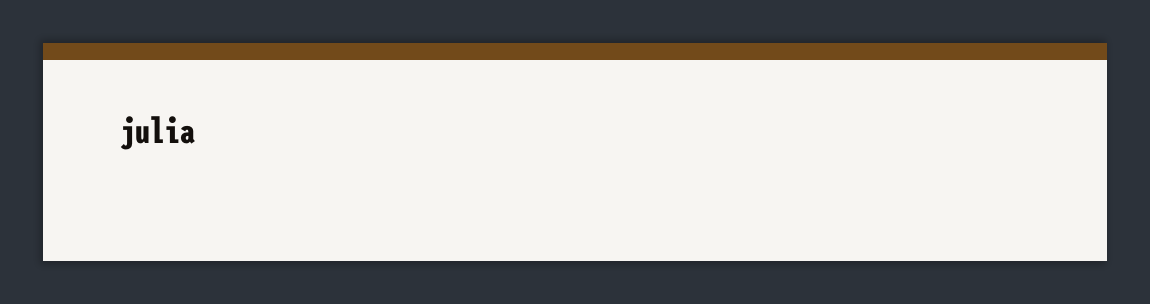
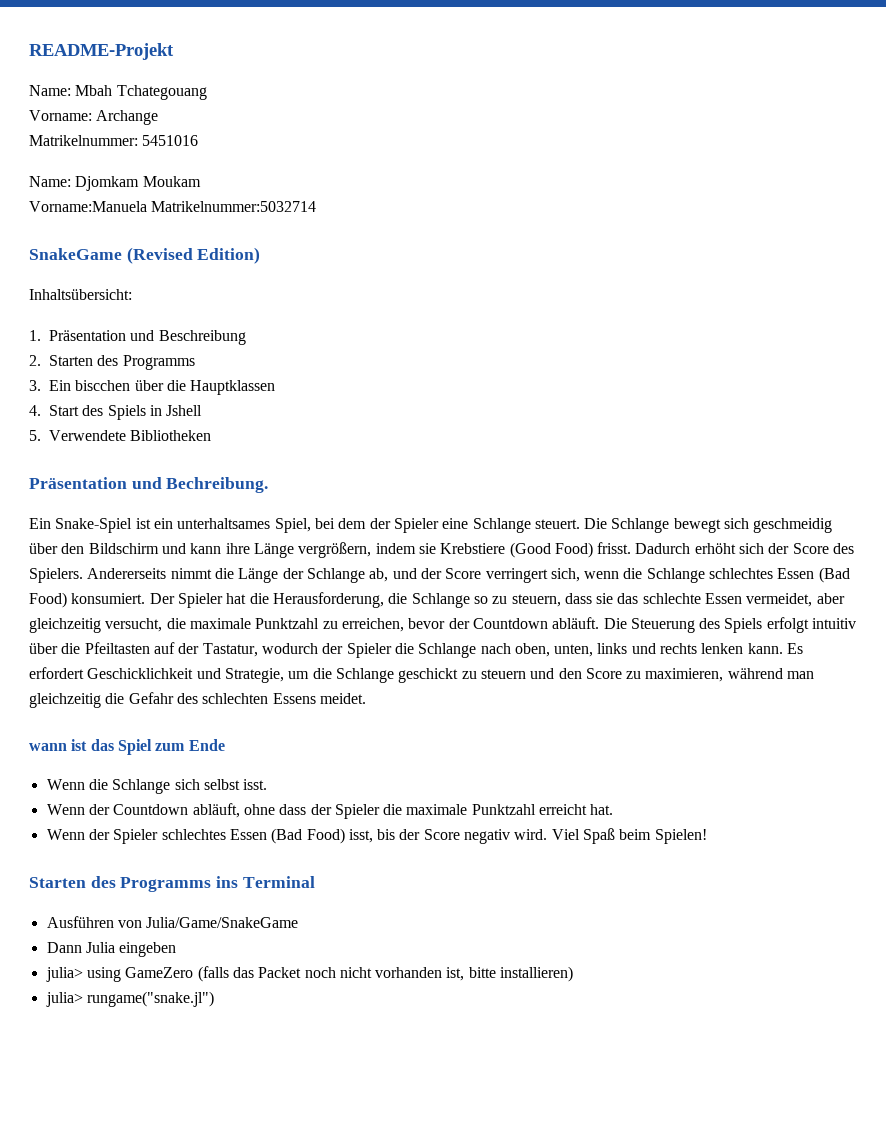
- julia
+ README-Projekt
+ Name: Mbah Tchategouang
+ Vorname: Archange
+ Matrikelnummer: 5451016
+ Name: Djomkam Moukam
+ Vorname:Manuela Matrikelnummer:5032714
+ SnakeGame (Revised Edition)
+ Inhaltsübersicht:
+ 1. Präsentation und Beschreibung
+ 2. Starten des Programms
+ 3. Ein biscchen über die Hauptklassen
+ 4. Start des Spiels in Jshell
+ 5. Verwendete Bibliotheken
+ Präsentation und Bechreibung.
+ Ein Snake-Spiel ist ein unterhaltsames Spiel, bei dem der Spieler eine Schlange steuert. Die Schlange bewegt sich geschmeidig über den Bildschirm und kann ihre Länge vergrößern, indem sie Krebstiere (Good Food) frisst. Dadurch erhöht sich der Score des Spielers. Andererseits nimmt die Länge der Schlange ab, und der Score verringert sich, wenn die Schlange schlechtes Essen (Bad Food) konsumiert. Der Spieler hat die Herausforderung, die Schlange so zu steuern, dass sie das schlechte Essen vermeidet, aber gleichzeitig versucht, die maximale Punktzahl zu erreichen, bevor der Countdown abläuft. Die Steuerung des Spiels erfolgt intuitiv über die Pfeiltasten auf der Tastatur, wodurch der Spieler die Schlange nach oben, unten, links und rechts lenken kann. Es erfordert Geschicklichkeit und Strategie, um die Schlange geschickt zu steuern und den Score zu maximieren, während man gleichzeitig die Gefahr des schlechten Essens meidet.
+ wann ist das Spiel zum Ende
+ Wenn die Schlange sich selbst isst.
+ Wenn der Countdown abläuft, ohne dass der Spieler die maximale Punktzahl erreicht hat.
+ Wenn der Spieler schlechtes Essen (Bad Food) isst, bis der Score negativ wird. Viel Spaß beim Spielen!
+ Starten des Programms ins Terminal
+ Ausführen von Julia/Game/SnakeGame
+ Dann Julia eingeben
+ julia> using GameZero (falls das Packet noch nicht vorhanden ist, bitte installieren)
+ julia> rungame("snake.jl")

